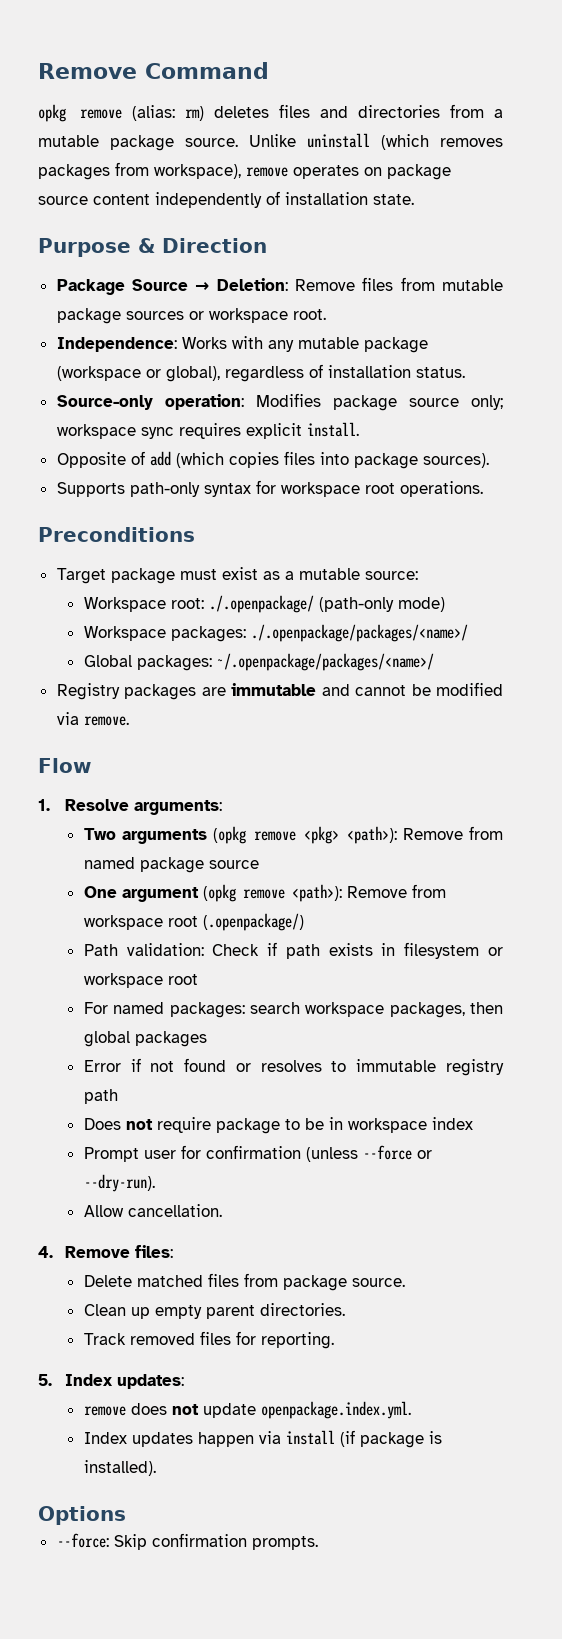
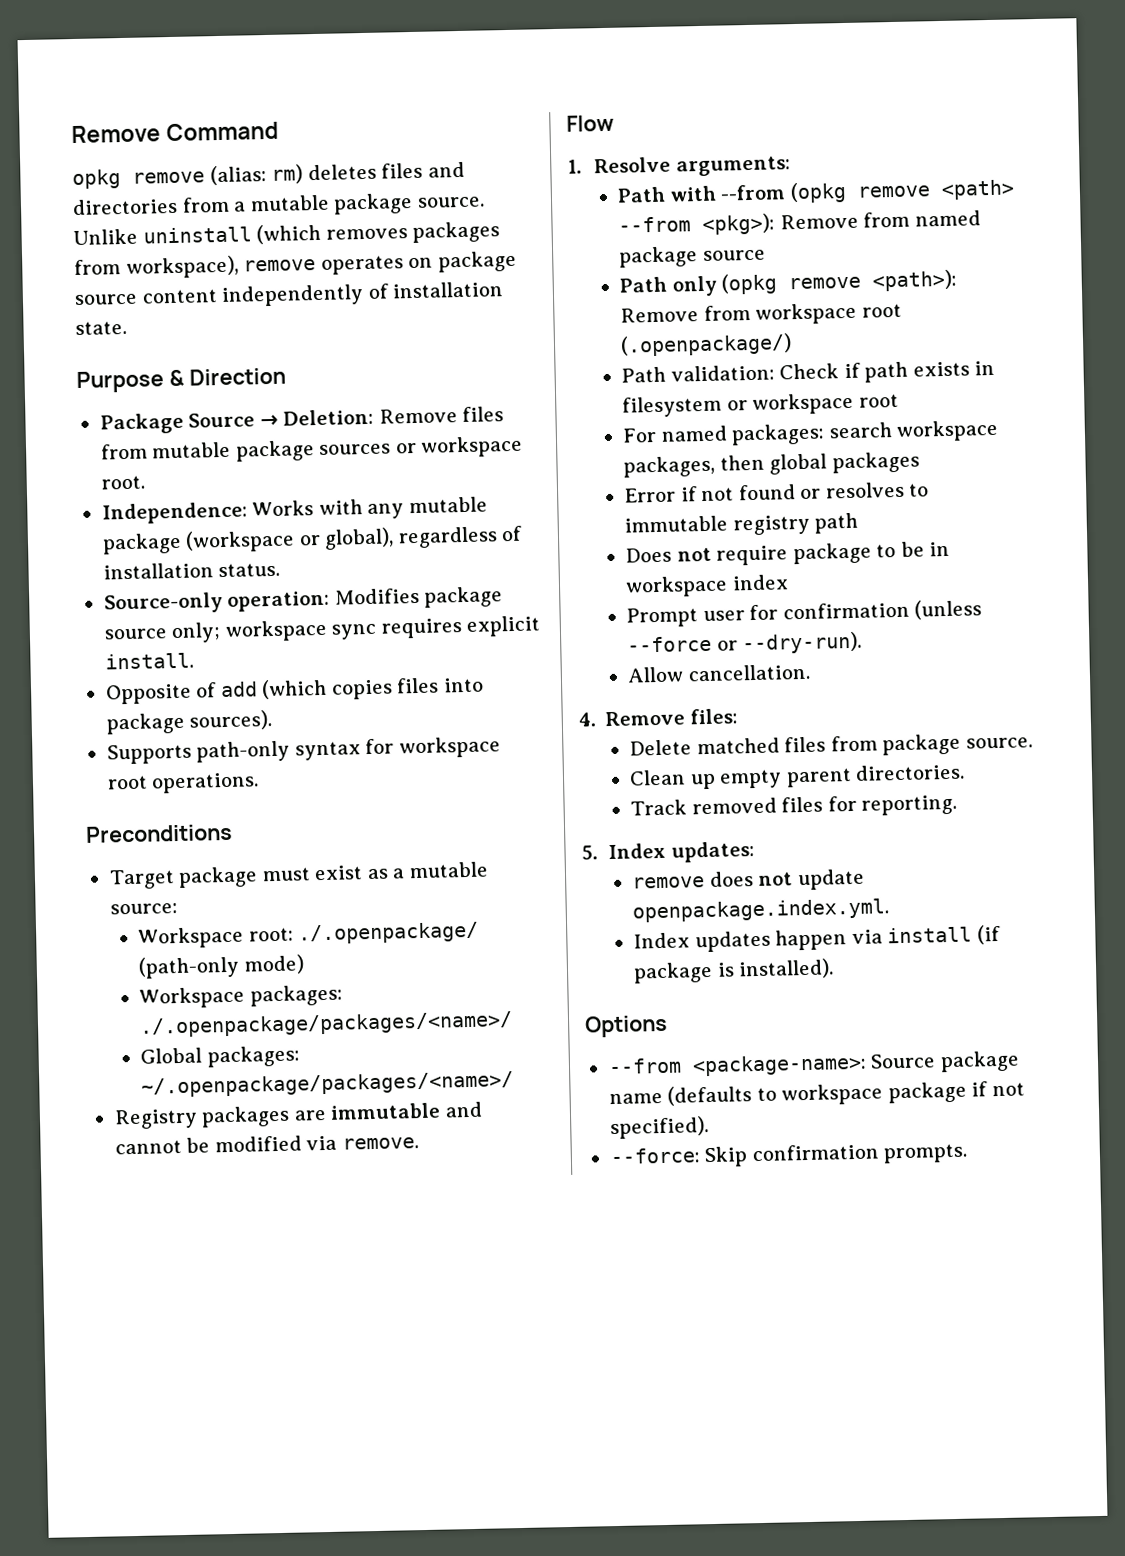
- Two arguments (opkg remove <pkg> <path>): Remove from named package source
+ Path with --from (opkg remove <path> --from <pkg>): Remove from named package source
- One argument (opkg remove <path>): Remove from workspace root (.openpackage/)
+ Path only (opkg remove <path>): Remove from workspace root (.openpackage/)
+ --from <package-name>: Source package name (defaults to workspace package if not specified).

